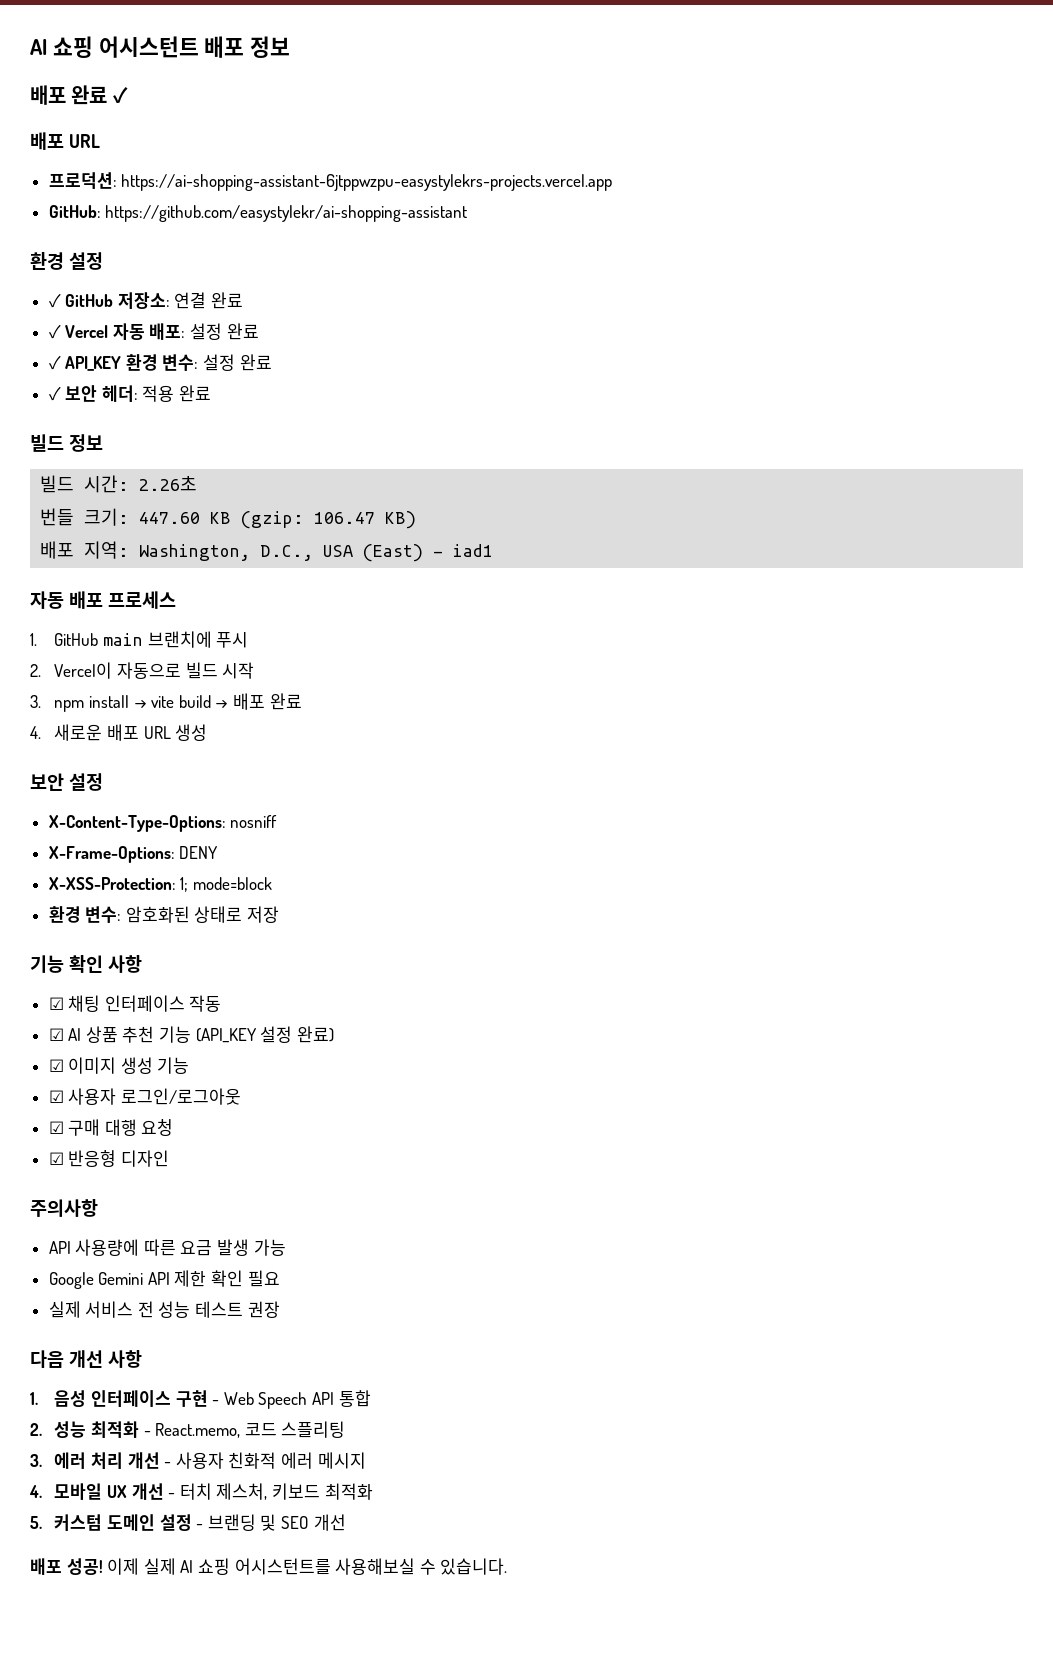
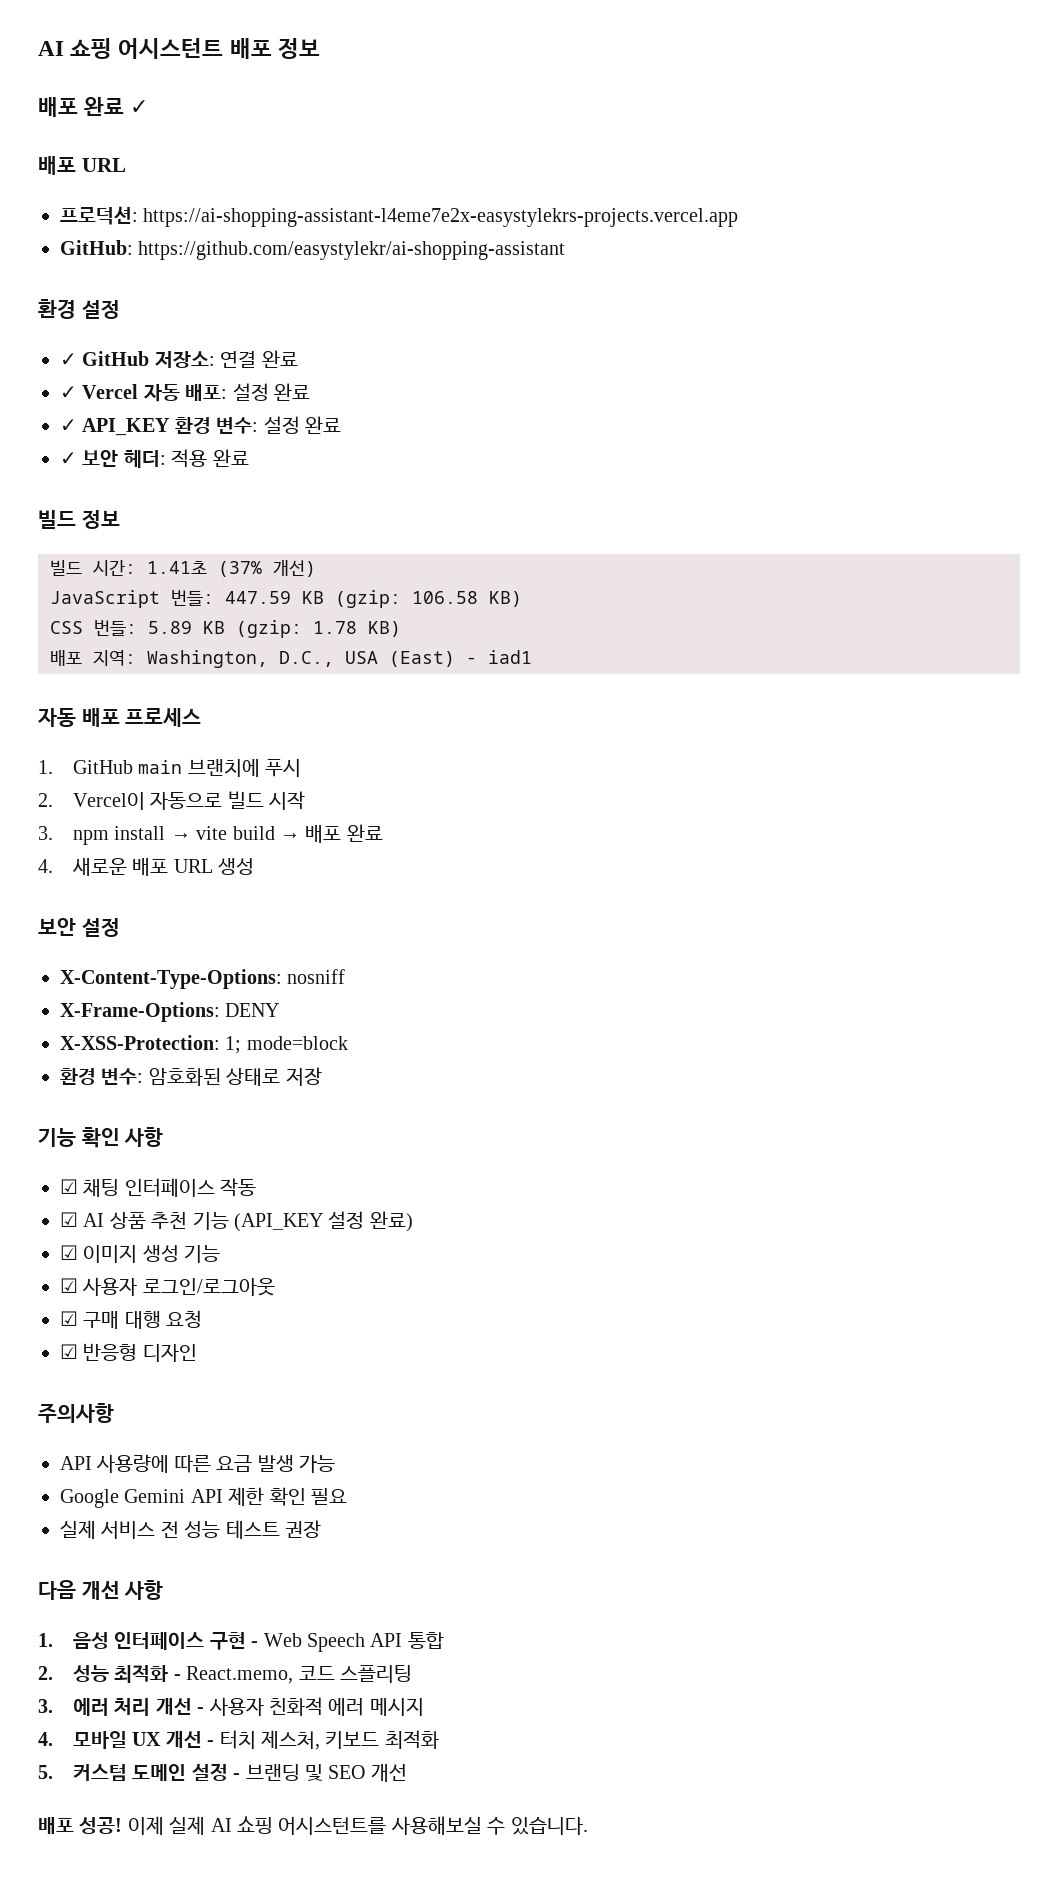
- 프로덕션: https://ai-shopping-assistant-6jtppwzpu-easystylekrs-projects.vercel.app
+ 프로덕션: https://ai-shopping-assistant-l4eme7e2x-easystylekrs-projects.vercel.app
- 빌드 시간: 2.26초
- 번들 크기: 447.60 KB (gzip: 106.47 KB)
+ 빌드 시간: 1.41초 (37% 개선)
+ JavaScript 번들: 447.59 KB (gzip: 106.58 KB)
+ CSS 번들: 5.89 KB (gzip: 1.78 KB)

